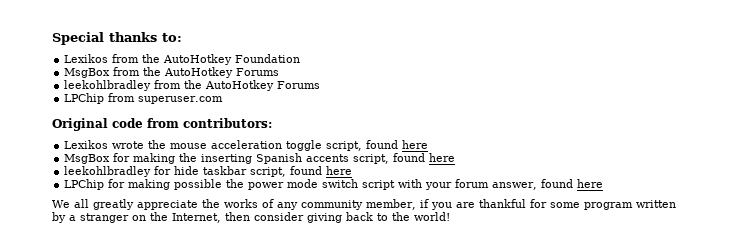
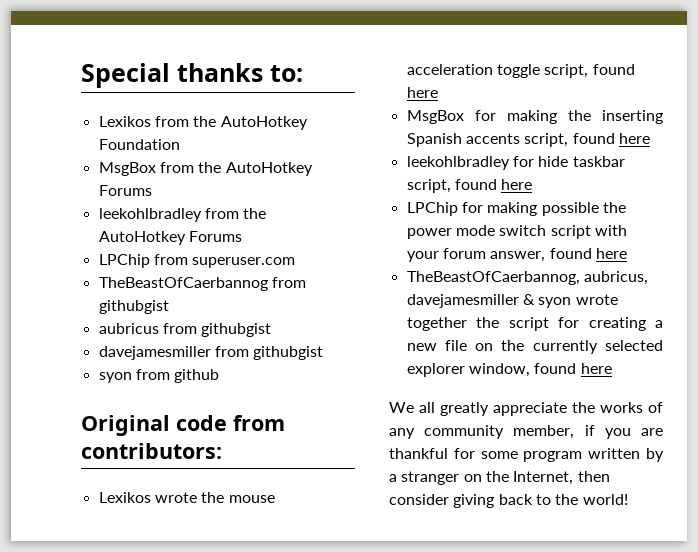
+ TheBeastOfCaerbannog from githubgist
+ aubricus from githubgist
+ davejamesmiller from githubgist
+ syon from github
+ TheBeastOfCaerbannog, aubricus, davejamesmiller & syon wrote together the script for creating a new file on the currently selected explorer window, found here

